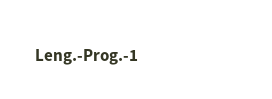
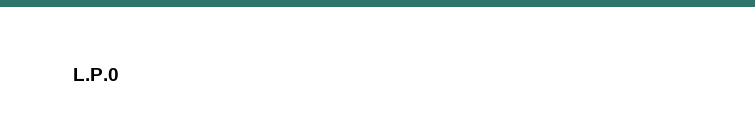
- Leng.-Prog.-1
+ L.P.0

